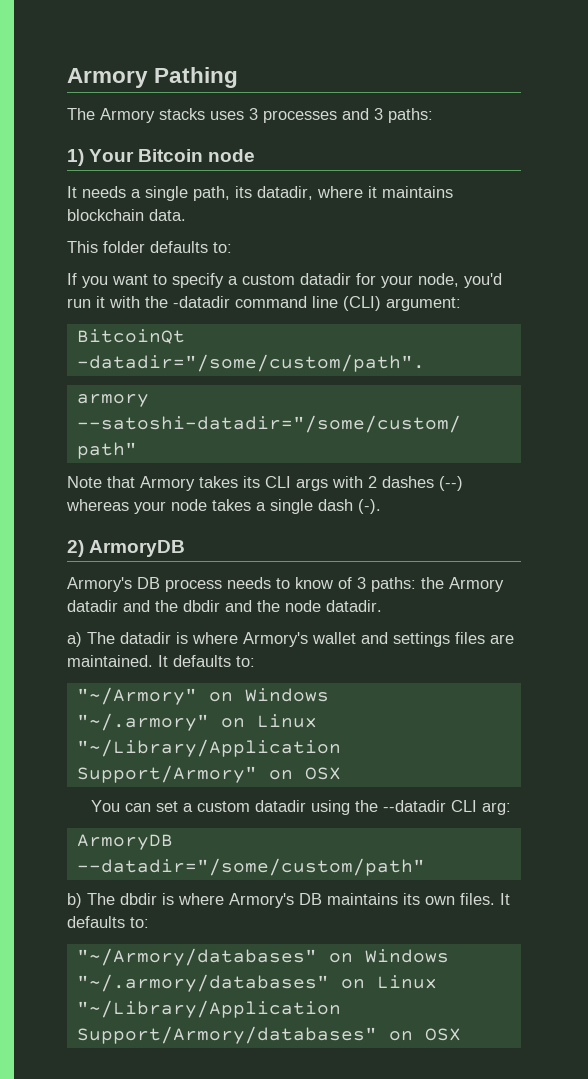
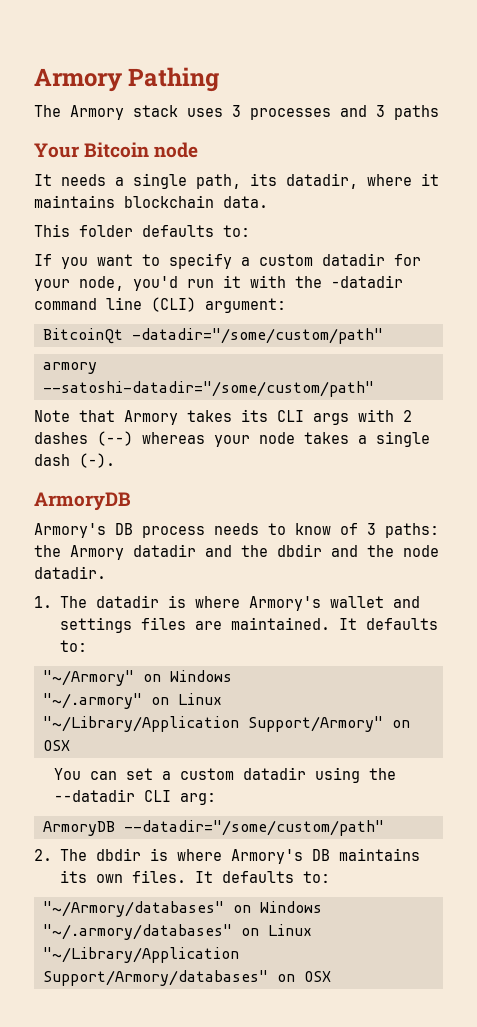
- The Armory stacks uses 3 processes and 3 paths:
- 1) Your Bitcoin node
+ The Armory stack uses 3 processes and 3 paths
+ Your Bitcoin node
- BitcoinQt -datadir="/some/custom/path".
+ BitcoinQt -datadir="/some/custom/path"
  Note that Armory takes its CLI args with 2 dashes (--) whereas your node takes a single dash (-).
- 2) ArmoryDB
+ ArmoryDB
- a) The datadir is where Armory's wallet and settings files are maintained.
+ 1. The datadir is where Armory's wallet and settings files are maintained.
- b) The dbdir is where Armory's DB maintains its own files.
+ 2. The dbdir is where Armory's DB maintains its own files.

